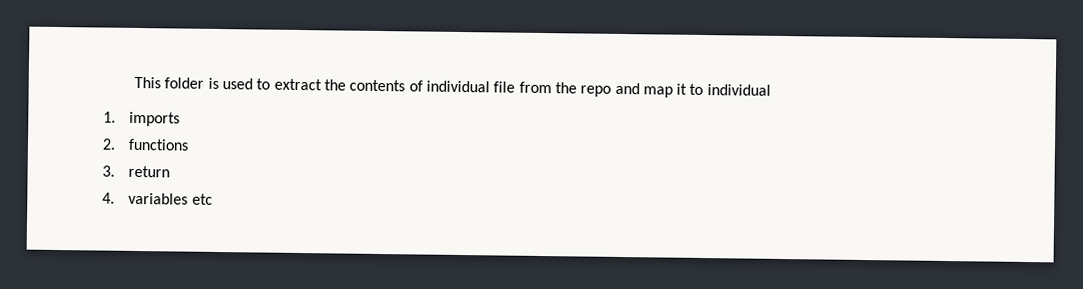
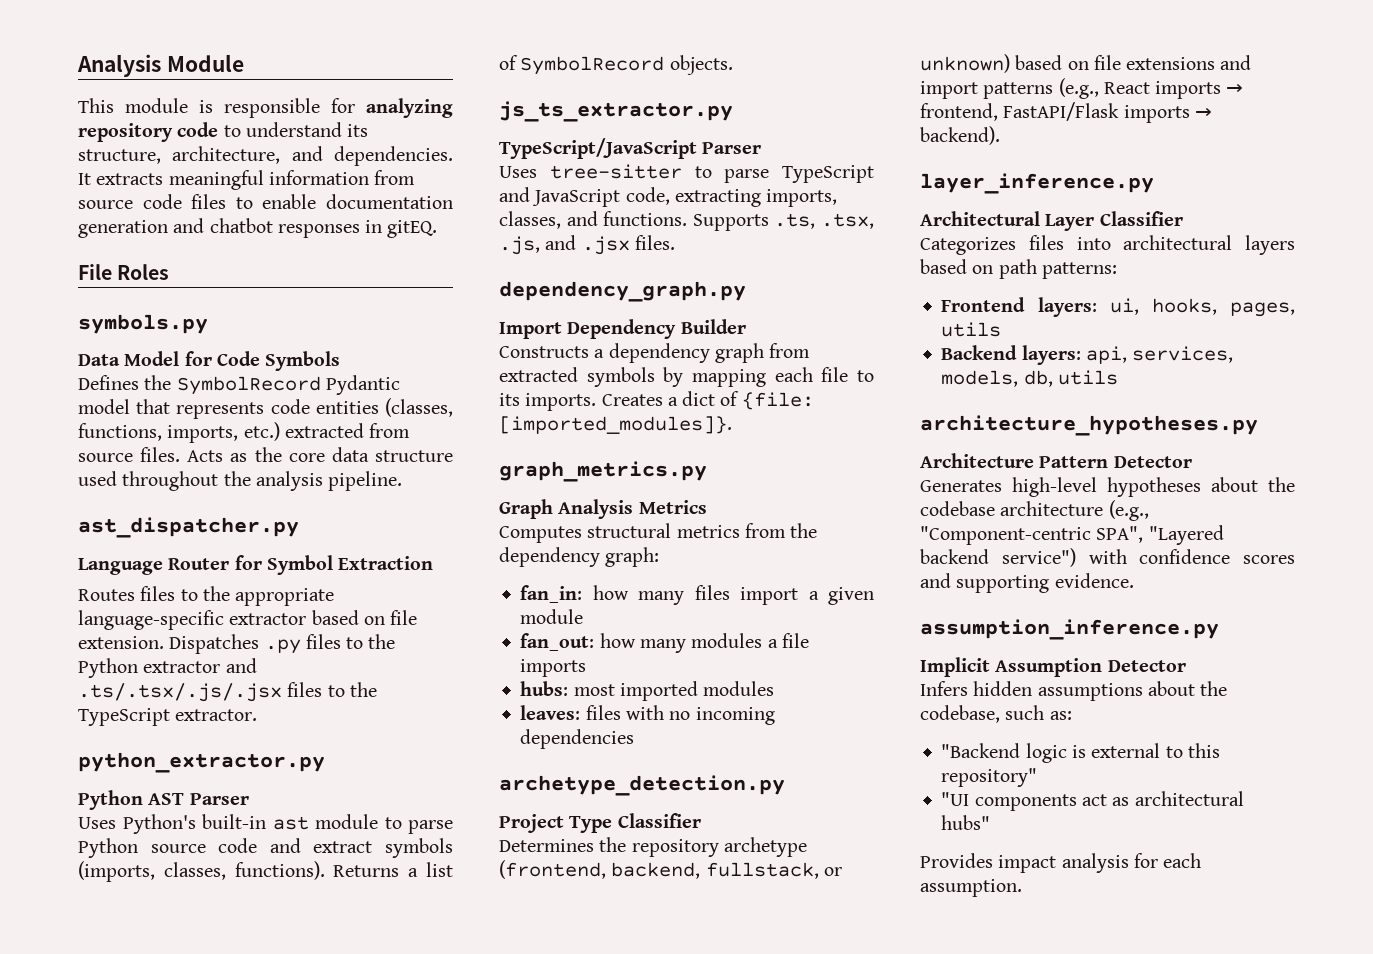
- This folder is used to extract the contents of individual file from the repo and map it to individual
- 1. imports
- 2. functions
- 3. return
- 4. variables etc
+ Analysis Module
+ This module is responsible for analyzing repository code to understand its structure, architecture, and dependencies. It extracts meaningful information from source code files to enable documentation generation and chatbot responses in gitEQ.
+ File Roles
+ symbols.py
+ Data Model for Code Symbols
+ Defines the SymbolRecord Pydantic model that represents code entities (classes, functions, imports, etc.) extracted from source files. Acts as the core data structure used throughout the analysis pipeline.
+ ast_dispatcher.py
+ Language Router for Symbol Extraction
+ Routes files to the appropriate language-specific extractor based on file extension. Dispatches .py files to the Python extractor and .ts/.tsx/.js/.jsx files to the TypeScript extractor.
+ python_extractor.py
+ Python AST Parser
+ Uses Python's built-in ast module to parse Python source code and extract symbols (imports, classes, functions). Returns a list of SymbolRecord objects.
+ js_ts_extractor.py
+ TypeScript/JavaScript Parser
+ Uses tree-sitter to parse TypeScript and JavaScript code, extracting imports, classes, and functions. Supports .ts, .tsx, .js, and .jsx files.
+ dependency_graph.py
+ Import Dependency Builder
+ Constructs a dependency graph from extracted symbols by mapping each file to its imports. Creates a dict of {file: [imported_modules]}.
+ graph_metrics.py
+ Graph Analysis Metrics
+ Computes structural metrics from the dependency graph:
+ fan_in: how many files import a given module
+ fan_out: how many modules a file imports
+ hubs: most imported modules
+ leaves: files with no incoming dependencies
+ archetype_detection.py
+ Project Type Classifier
+ Determines the repository archetype (frontend, backend, fullstack, or unknown) based on file extensions and import patterns (e.g., React imports → frontend, FastAPI/Flask imports → backend).
+ layer_inference.py
+ Architectural Layer Classifier
+ Categorizes files into architectural layers based on path patterns:
+ Frontend layers: ui, hooks, pages, utils
+ Backend layers: api, services, models, db, utils
+ architecture_hypotheses.py
+ Architecture Pattern Detector
+ Generates high-level hypotheses about the codebase architecture (e.g., "Component-centric SPA", "Layered backend service") with confidence scores and supporting evidence.
+ assumption_inference.py
+ Implicit Assumption Detector
+ Infers hidden assumptions about the codebase, such as:
+ "Backend logic is external to this repository"
+ "UI components act as architectural hubs"
+ Provides impact analysis for each assumption.

